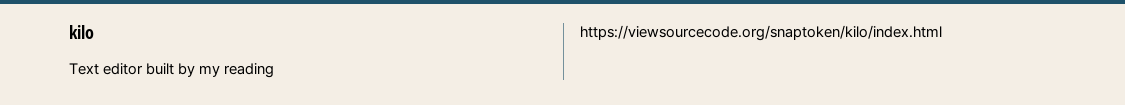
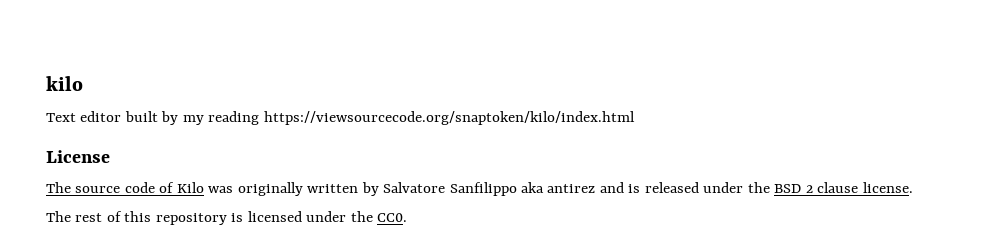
+ License
+ The source code of Kilo was originally written by Salvatore Sanfilippo aka antirez and is released under the BSD 2 clause license.
+ The rest of this repository is licensed under the CC0.

